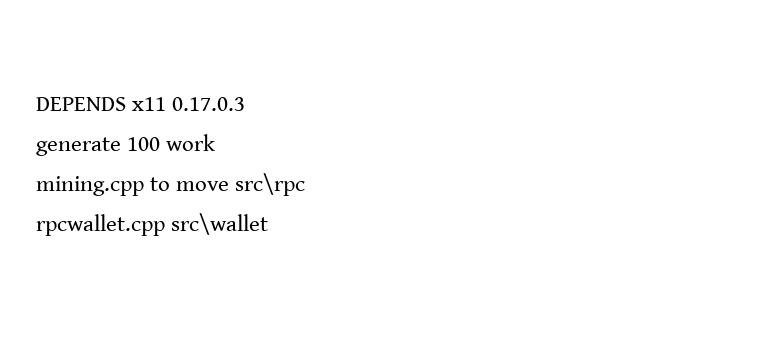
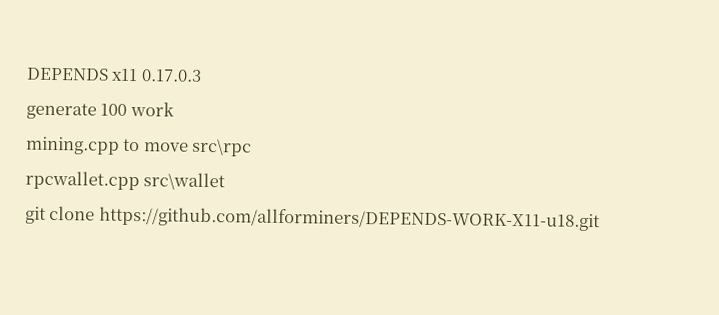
+ git clone https://github.com/allforminers/DEPENDS-WORK-X11-u18.git

